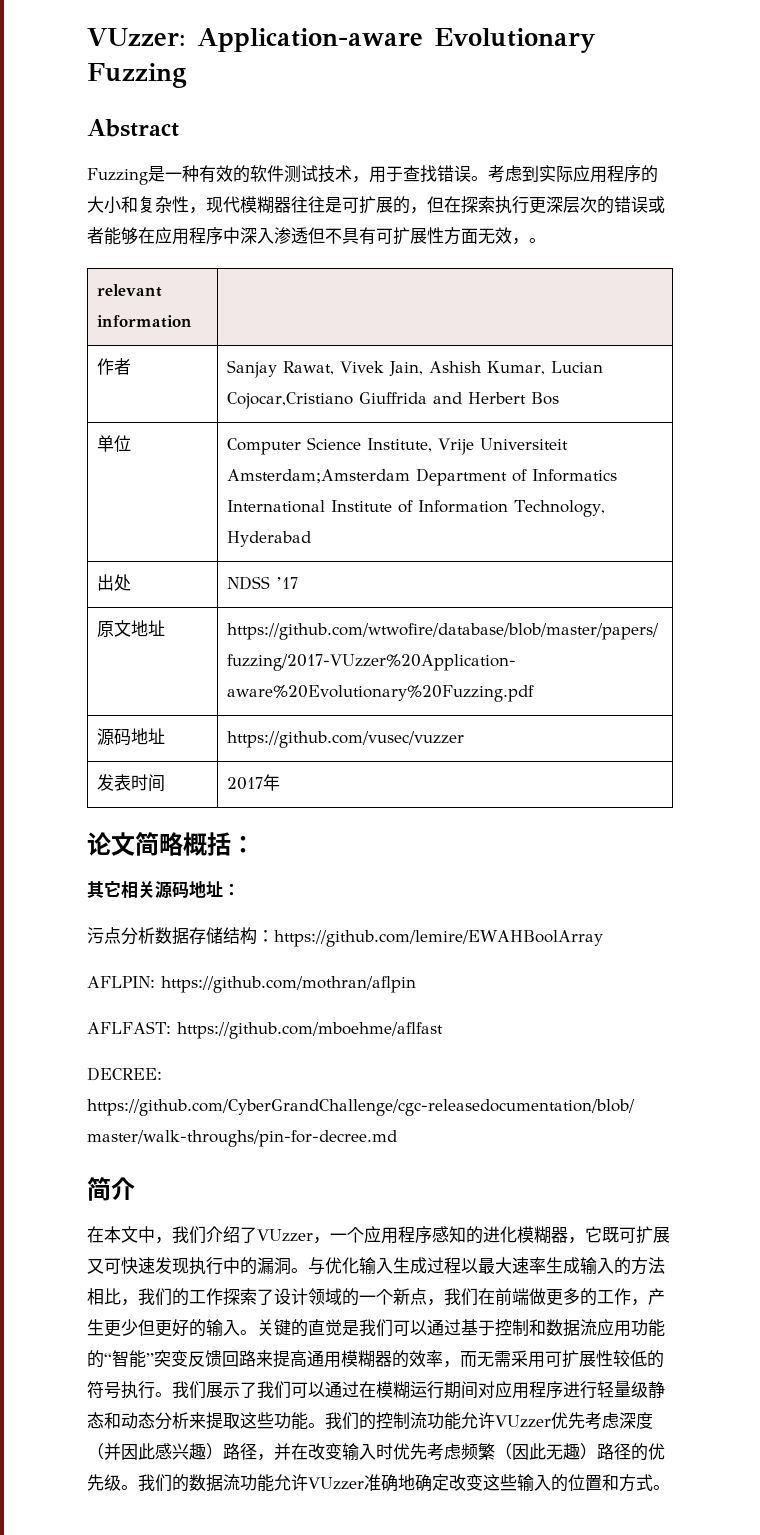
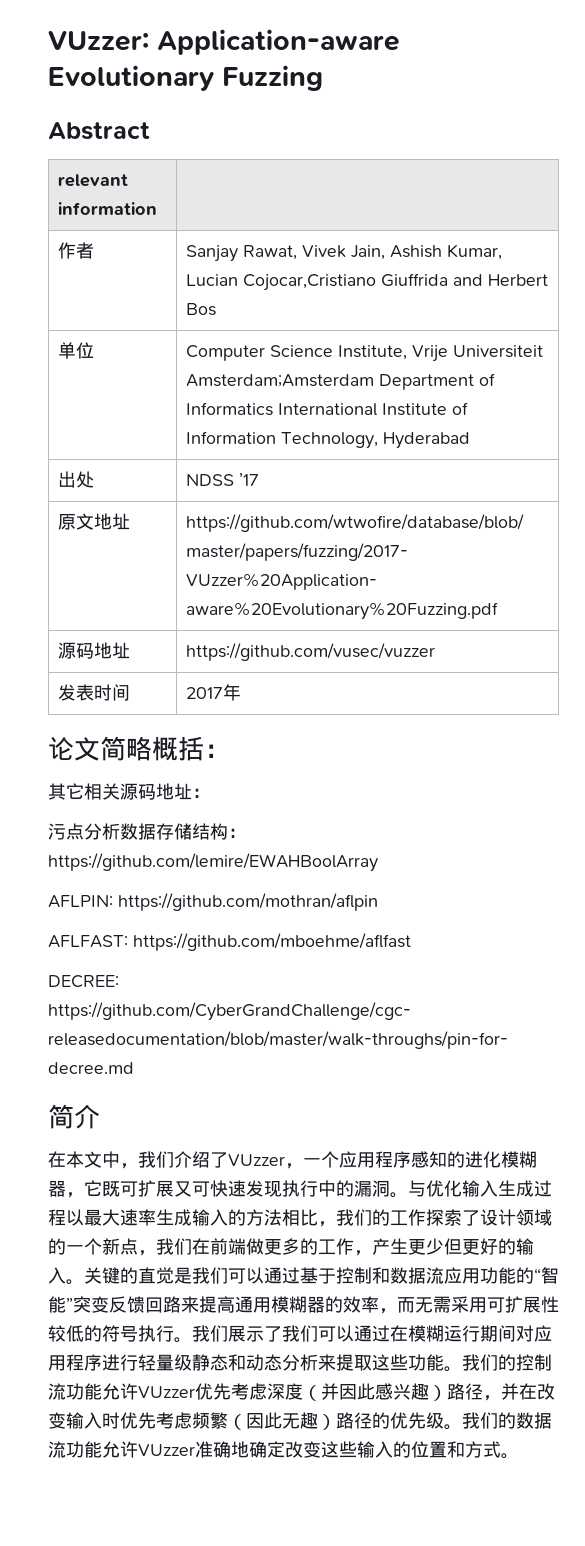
- Fuzzing是一种有效的软件测试技术，用于查找错误。考虑到实际应用程序的大小和复杂性，现代模糊器往往是可扩展的，但在探索执行更深层次的错误或者能够在应用程序中深入渗透但不具有可扩展性方面无效，。

